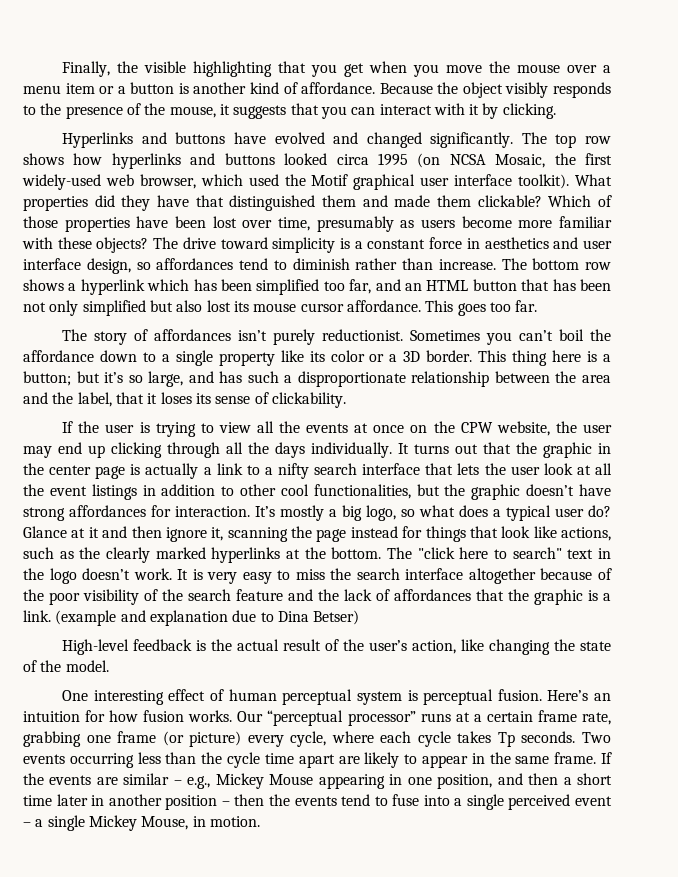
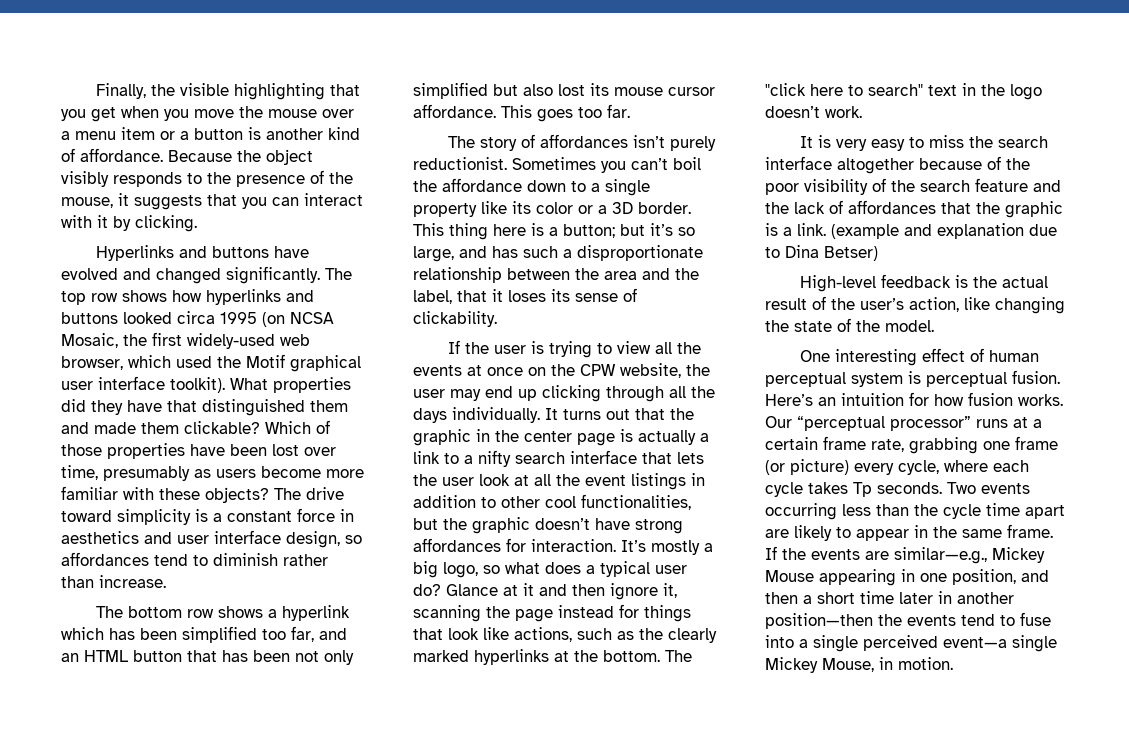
- The drive toward simplicity is a constant force in aesthetics and user interface design, so affordances tend to diminish rather than increase. The bottom row shows a hyperlink which has been simplified too far, and an HTML button that has been not only simplified but also lost its mouse cursor affordance.
+ The drive toward simplicity is a constant force in aesthetics and user interface design, so affordances tend to diminish rather than increase.
+ The bottom row shows a hyperlink which has been simplified too far, and an HTML button that has been not only simplified but also lost its mouse cursor affordance.
- The "click here to search" text in the logo doesn’t work. It is very easy to miss the search interface altogether because of the poor visibility of the search feature and the lack of affordances that the graphic is a link.
+ The "click here to search" text in the logo doesn’t work.
+ It is very easy to miss the search interface altogether because of the poor visibility of the search feature and the lack of affordances that the graphic is a link.
- If the events are similar – e.g., Mickey Mouse appearing in one position, and then a short time later in another position – then the events tend to fuse into a single perceived event – a single Mickey Mouse, in motion.
+ If the events are similar—e.g., Mickey Mouse appearing in one position, and then a short time later in another position—then the events tend to fuse into a single perceived event—a single Mickey Mouse, in motion.

